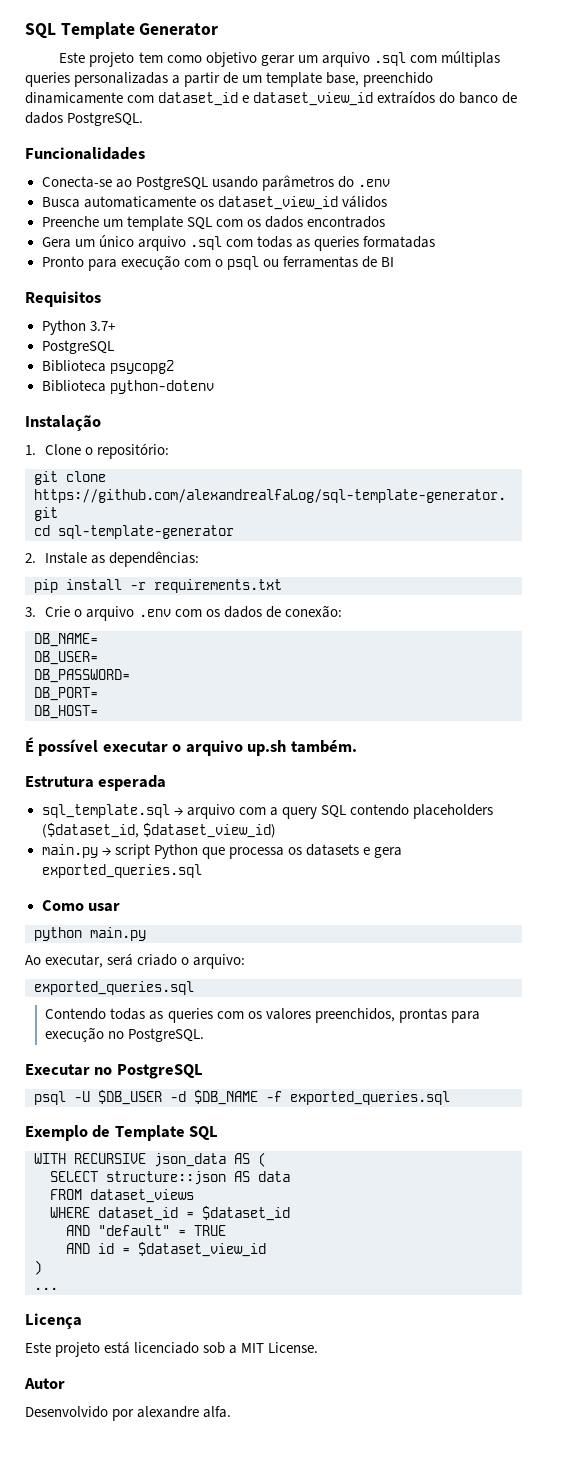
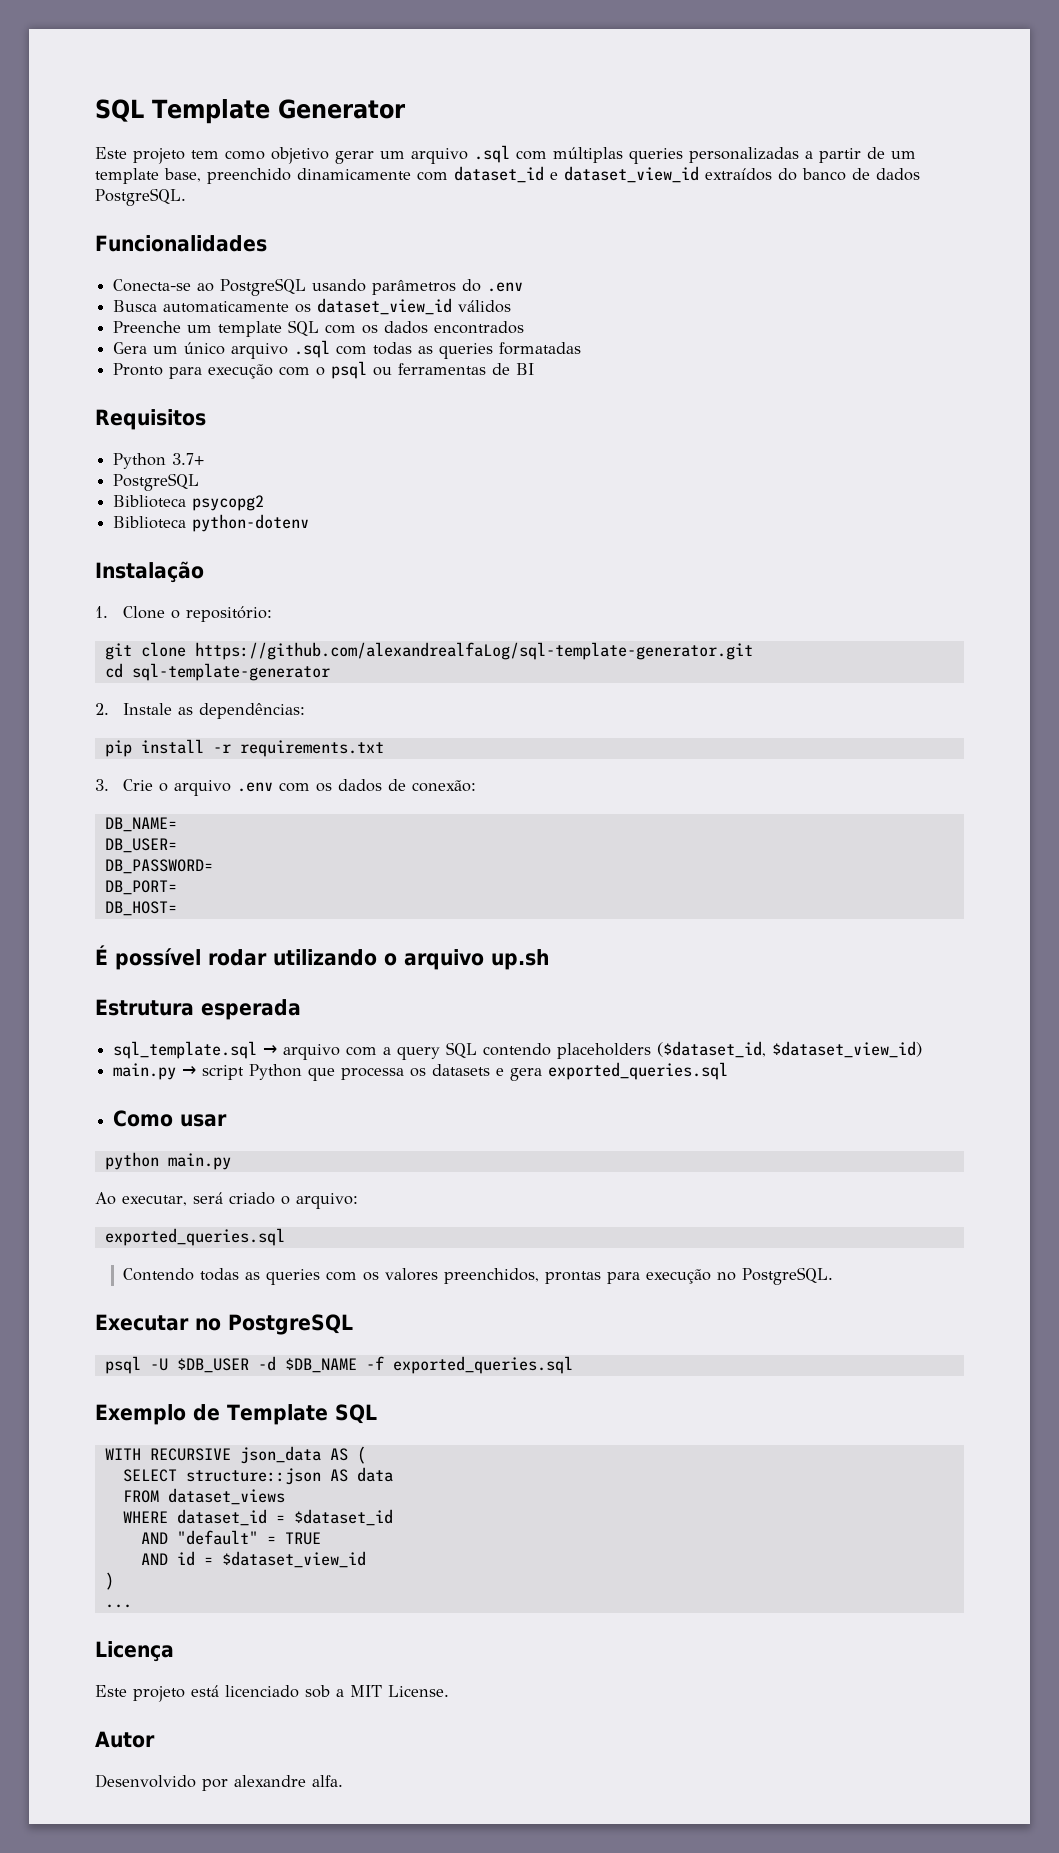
- É possível executar o arquivo up.sh também.
+ É possível rodar utilizando o arquivo up.sh

